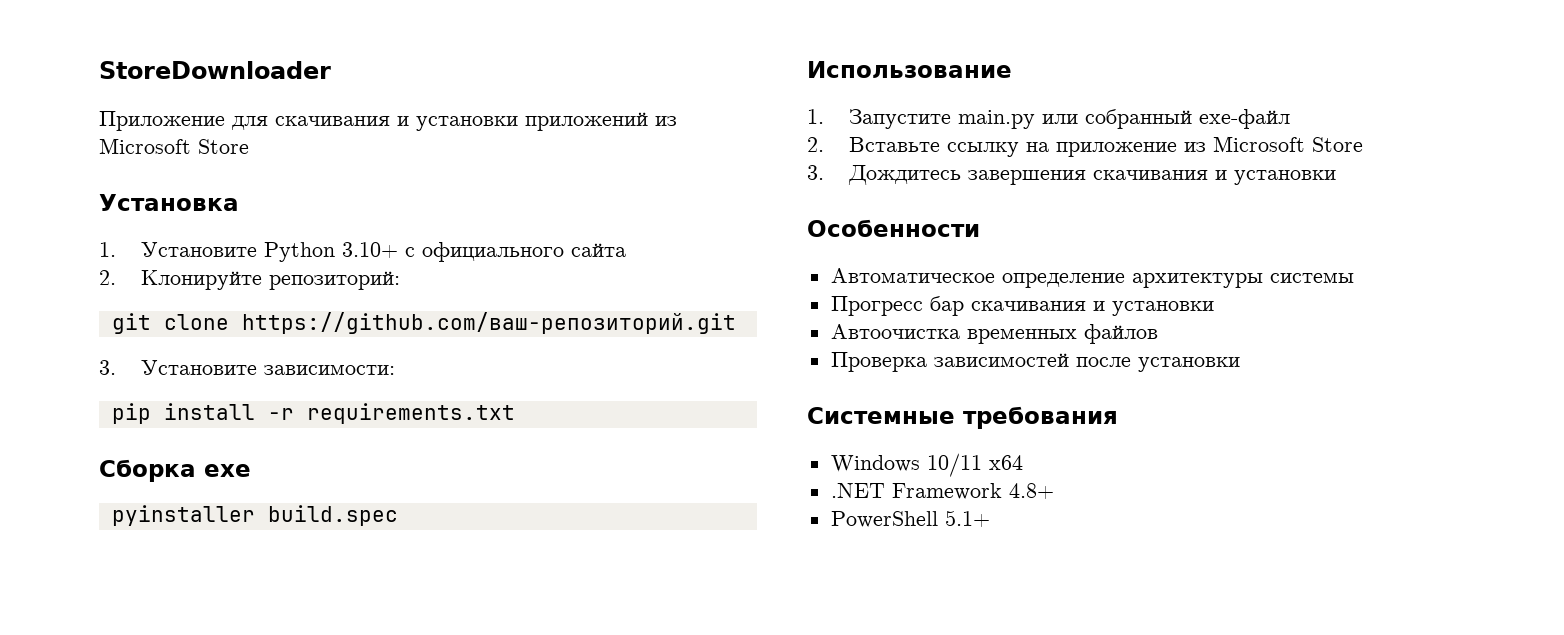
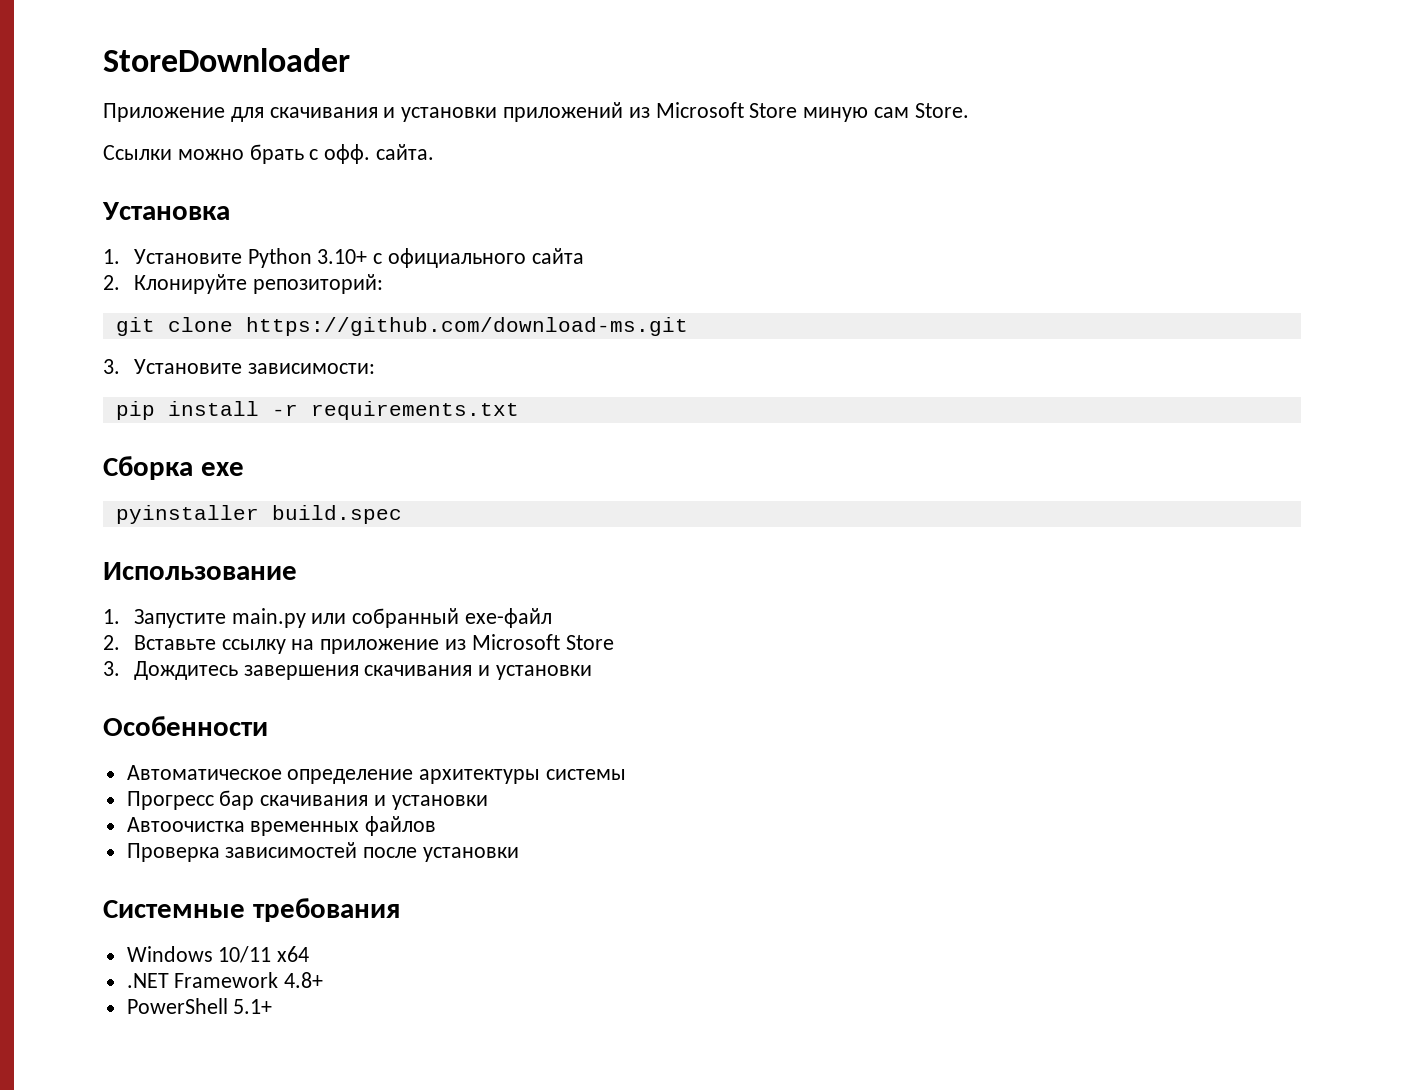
- Приложение для скачивания и установки приложений из Microsoft Store
+ Приложение для скачивания и установки приложений из Microsoft Store миную сам Store.
+ Ссылки можно брать с офф. сайта.
- git clone https://github.com/ваш-репозиторий.git
+ git clone https://github.com/download-ms.git

